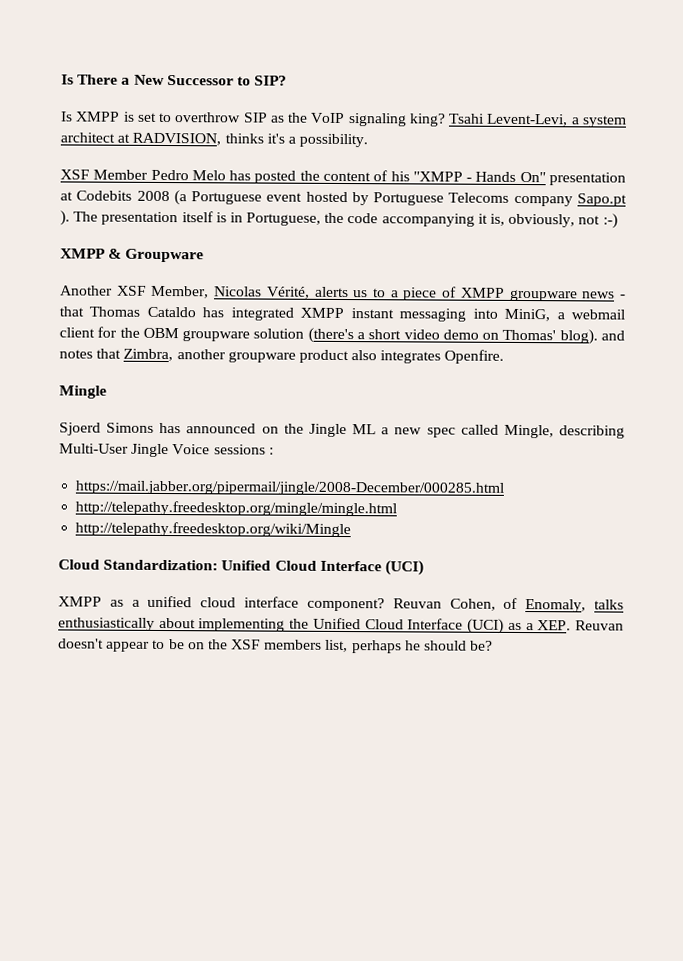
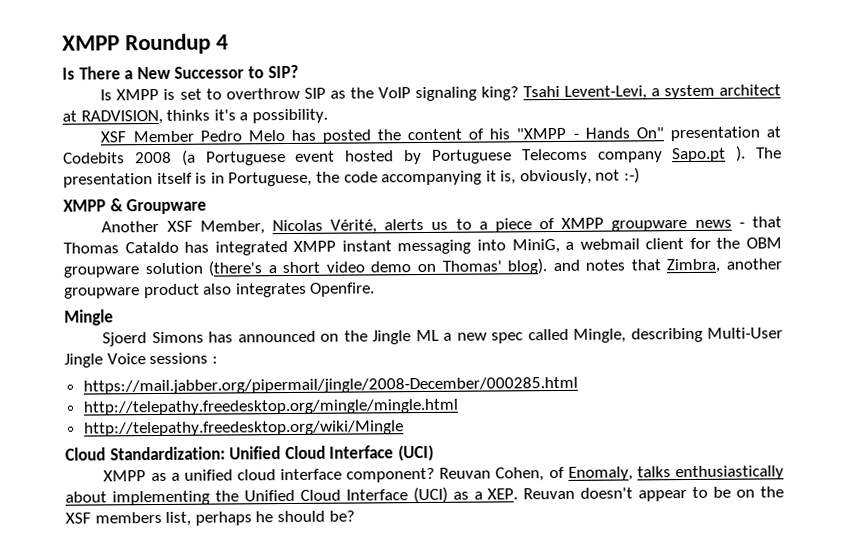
+ XMPP Roundup 4

